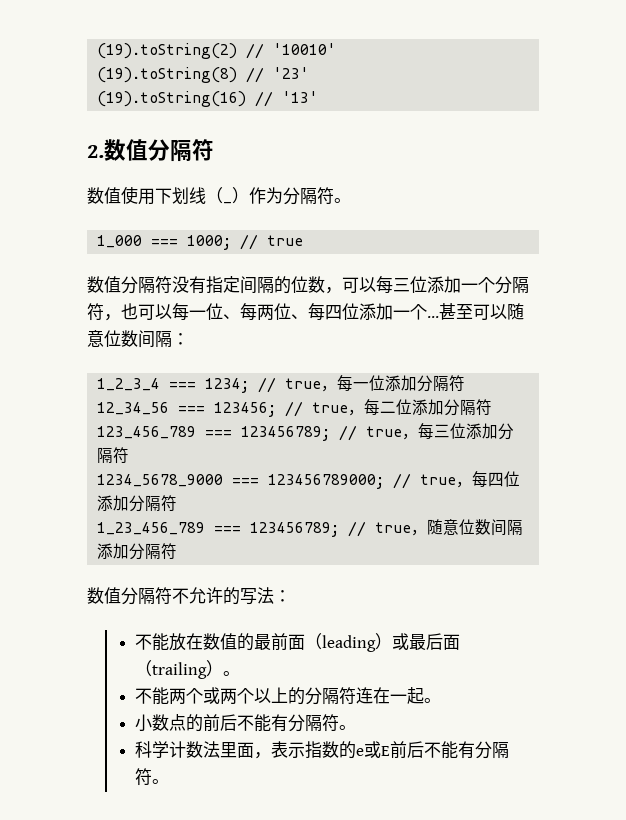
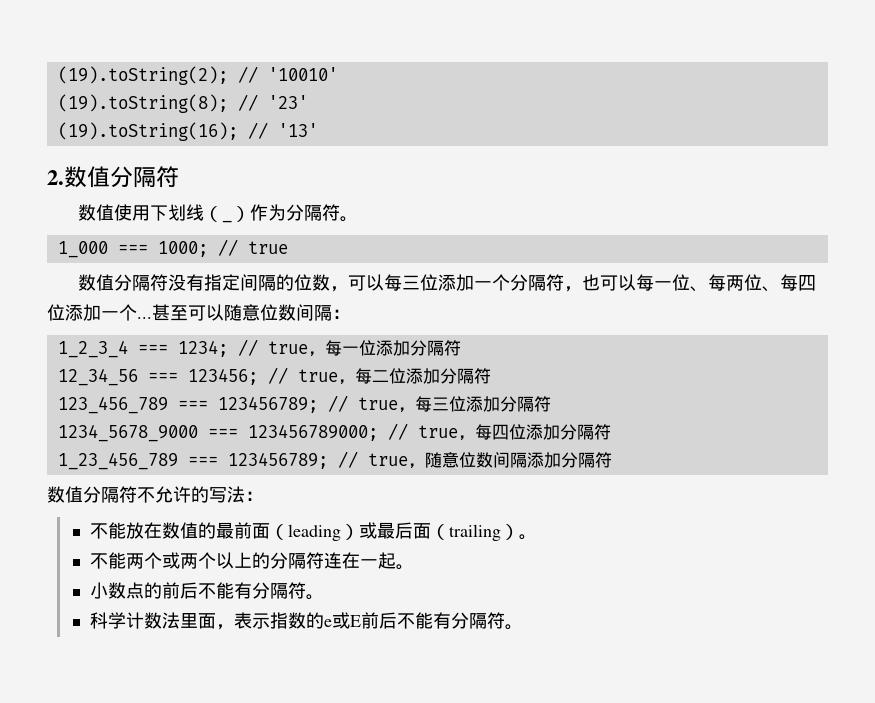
- (19).toString(2) // '10010'
+ (19).toString(2); // '10010'
- (19).toString(8) // '23'
+ (19).toString(8); // '23'
- (19).toString(16) // '13'
+ (19).toString(16); // '13'

